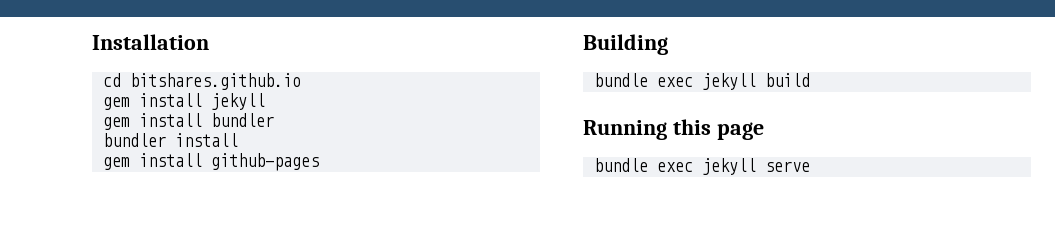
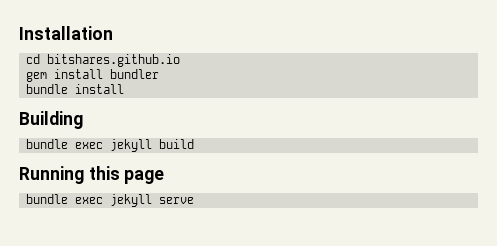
- gem install jekyll
- bundler install
- gem install github-pages
+ bundle install

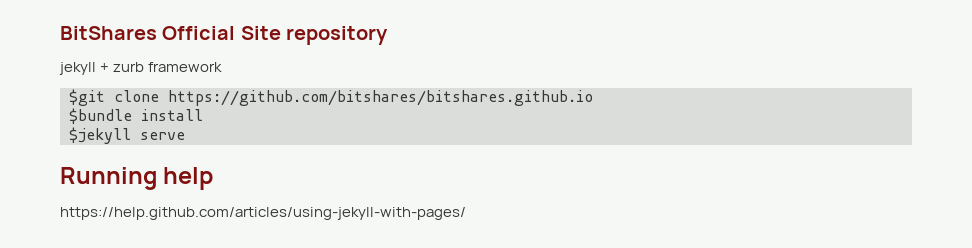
- Installation
- cd bitshares.github.io
- gem install bundler
- bundle install
- Building
- bundle exec jekyll build
- Running this page
- bundle exec jekyll serve
+ BitShares Official Site repository
+ jekyll + zurb framework
+ $git clone https://github.com/bitshares/bitshares.github.io
+ $bundle install
+ $jekyll serve
+ Running help
+ https://help.github.com/articles/using-jekyll-with-pages/

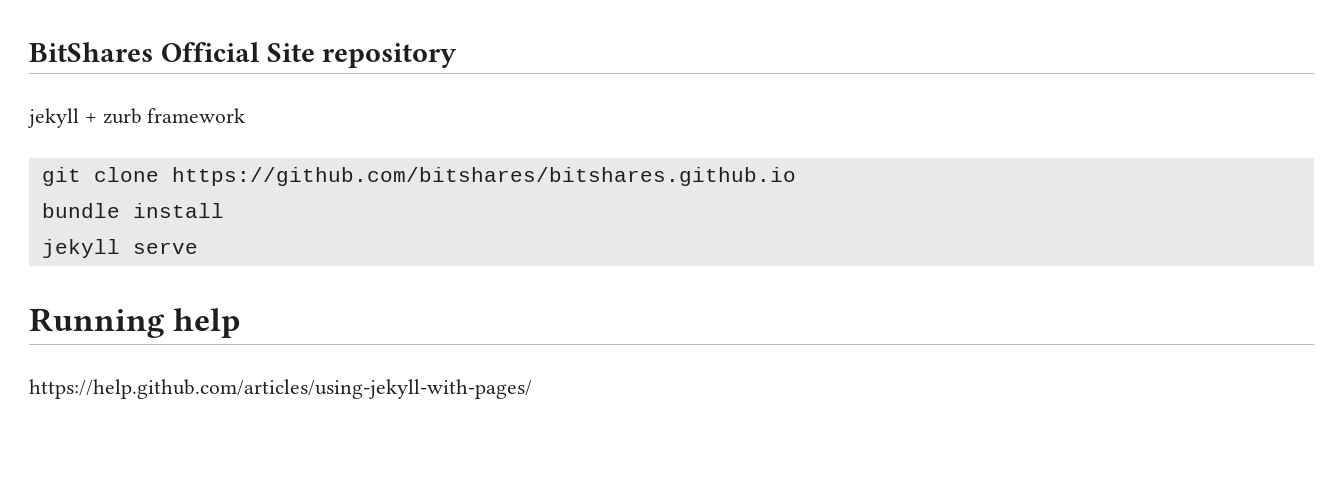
- $git clone https://github.com/bitshares/bitshares.github.io
+ git clone https://github.com/bitshares/bitshares.github.io
- $bundle install
+ bundle install
- $jekyll serve
+ jekyll serve

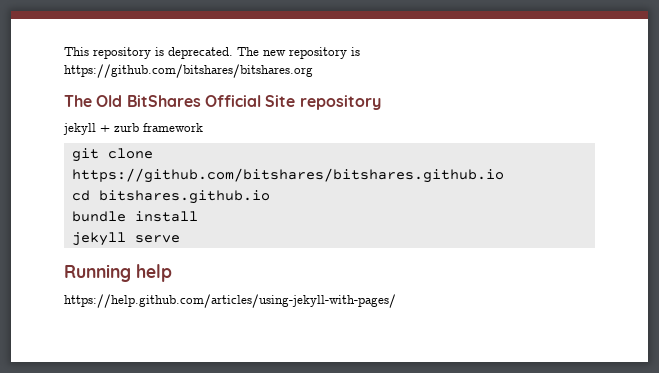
- BitShares Official Site repository
+ This repository is deprecated. The new repository is https://github.com/bitshares/bitshares.org
+ The Old BitShares Official Site repository
+ cd bitshares.github.io

